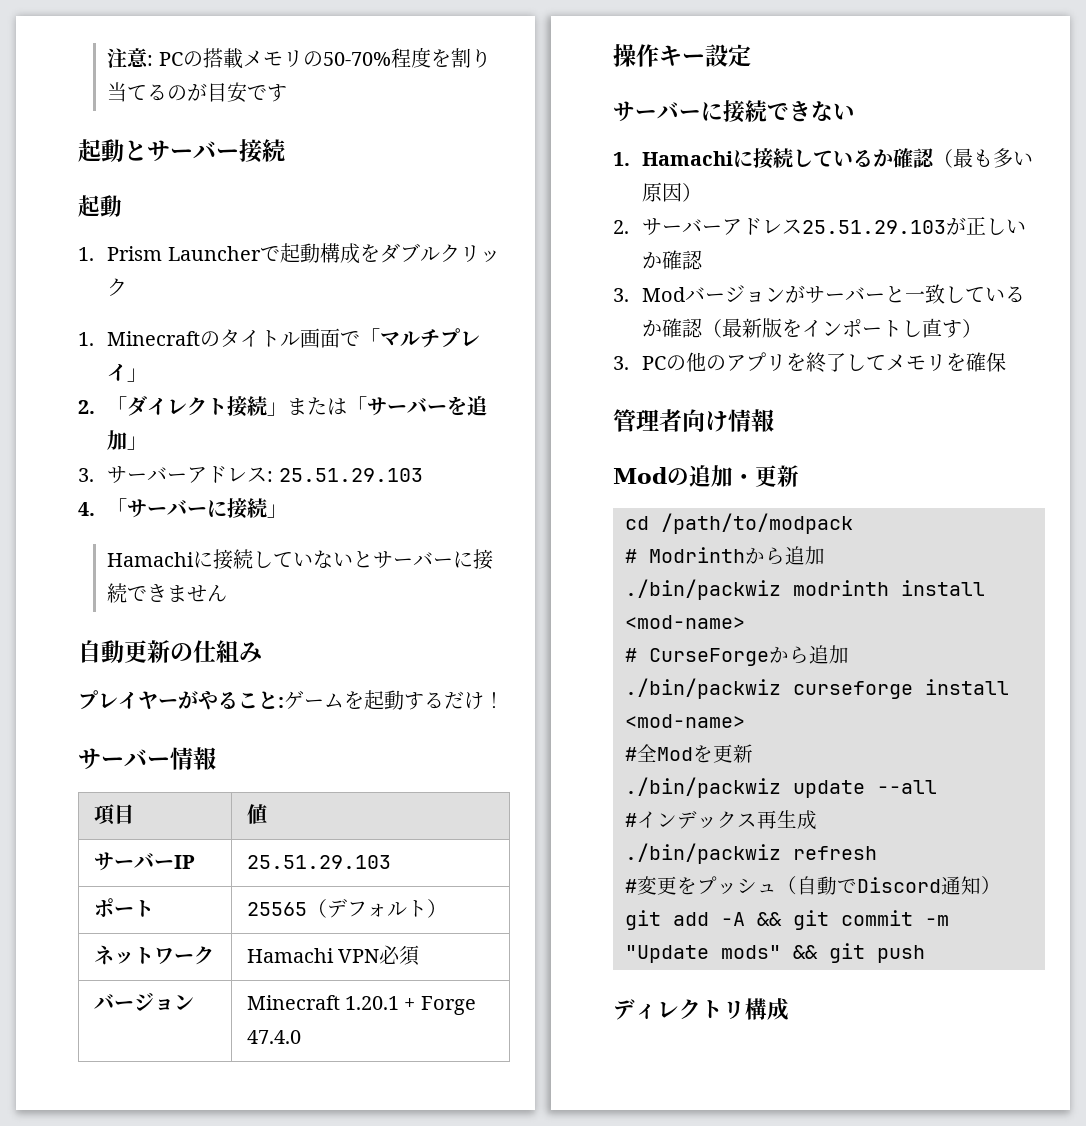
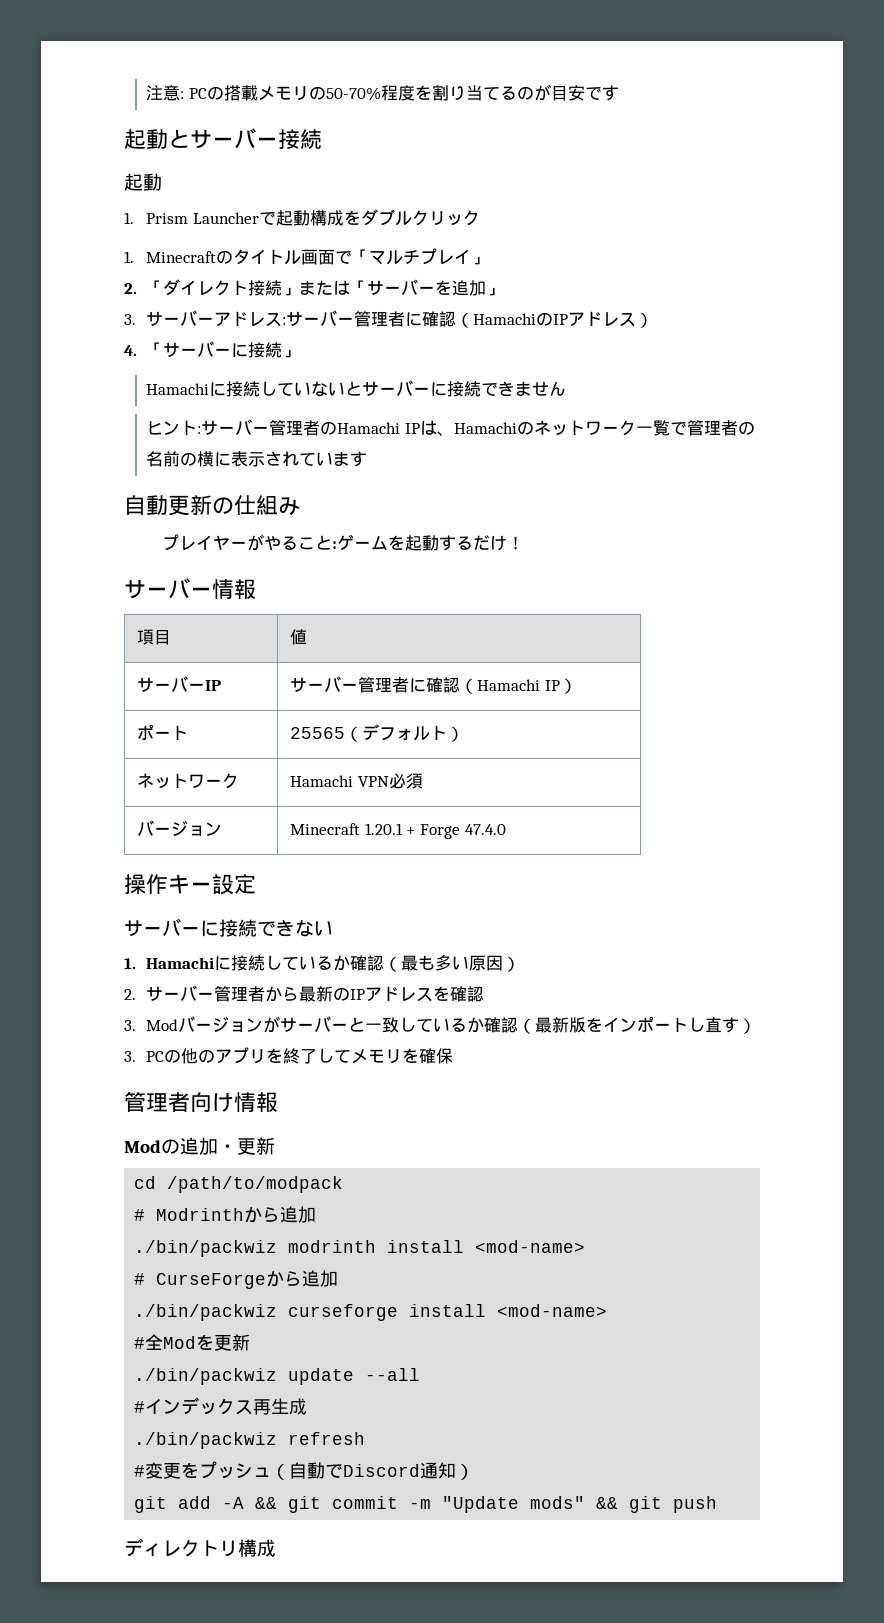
- 3.サーバーアドレス: 25.51.29.103
+ 3.サーバーアドレス:サーバー管理者に確認（HamachiのIPアドレス）
+ ヒント:サーバー管理者のHamachi IPは、Hamachiのネットワーク一覧で管理者の名前の横に表示されています
- サーバーIP | 25.51.29.103
+ サーバーIP | サーバー管理者に確認（Hamachi IP）
- 2.サーバーアドレス25.51.29.103が正しいか確認
+ 2.サーバー管理者から最新のIPアドレスを確認

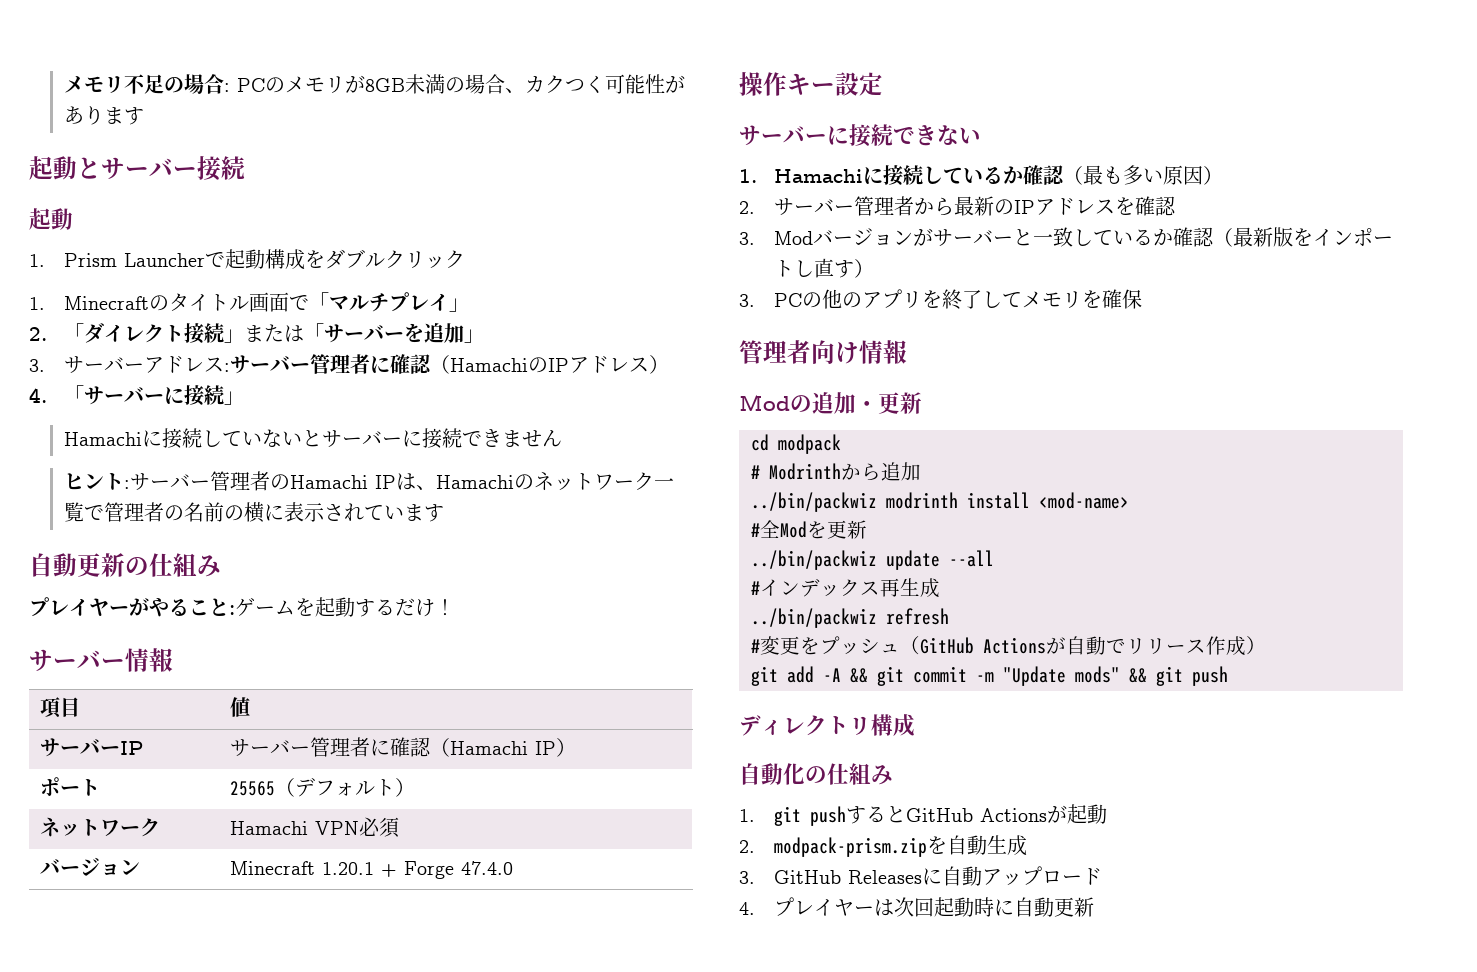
- 注意: PCの搭載メモリの50-70%程度を割り当てるのが目安です
+ メモリ不足の場合: PCのメモリが8GB未満の場合、カクつく可能性があります
- cd /path/to/modpack
+ cd modpack
- ./bin/packwiz modrinth install <mod-name>
+ ../bin/packwiz modrinth install <mod-name>
- # CurseForgeから追加
- ./bin/packwiz curseforge install <mod-name>
- ./bin/packwiz update --all
+ ../bin/packwiz update --all
- ./bin/packwiz refresh
+ ../bin/packwiz refresh
- #変更をプッシュ（自動でDiscord通知）
+ #変更をプッシュ（GitHub Actionsが自動でリリース作成）
+ 自動化の仕組み
+ 1. git pushするとGitHub Actionsが起動
+ 2. modpack-prism.zipを自動生成
+ 3. GitHub Releasesに自動アップロード
+ 4.プレイヤーは次回起動時に自動更新

